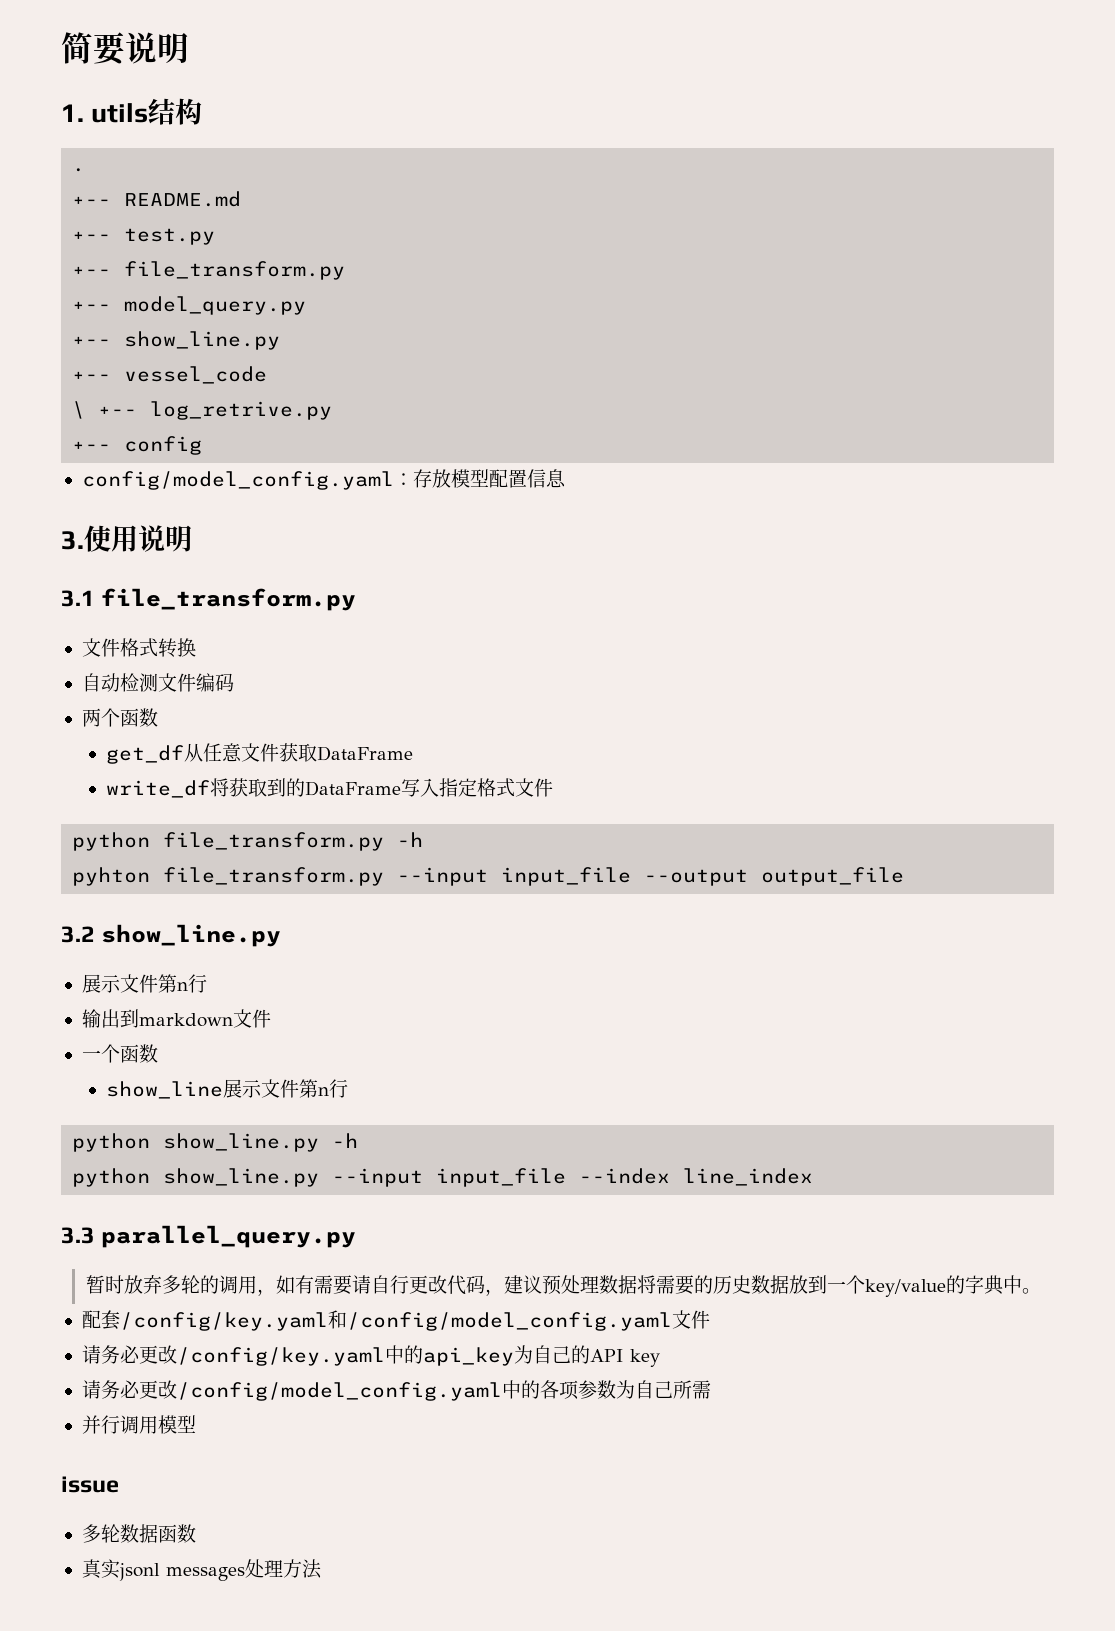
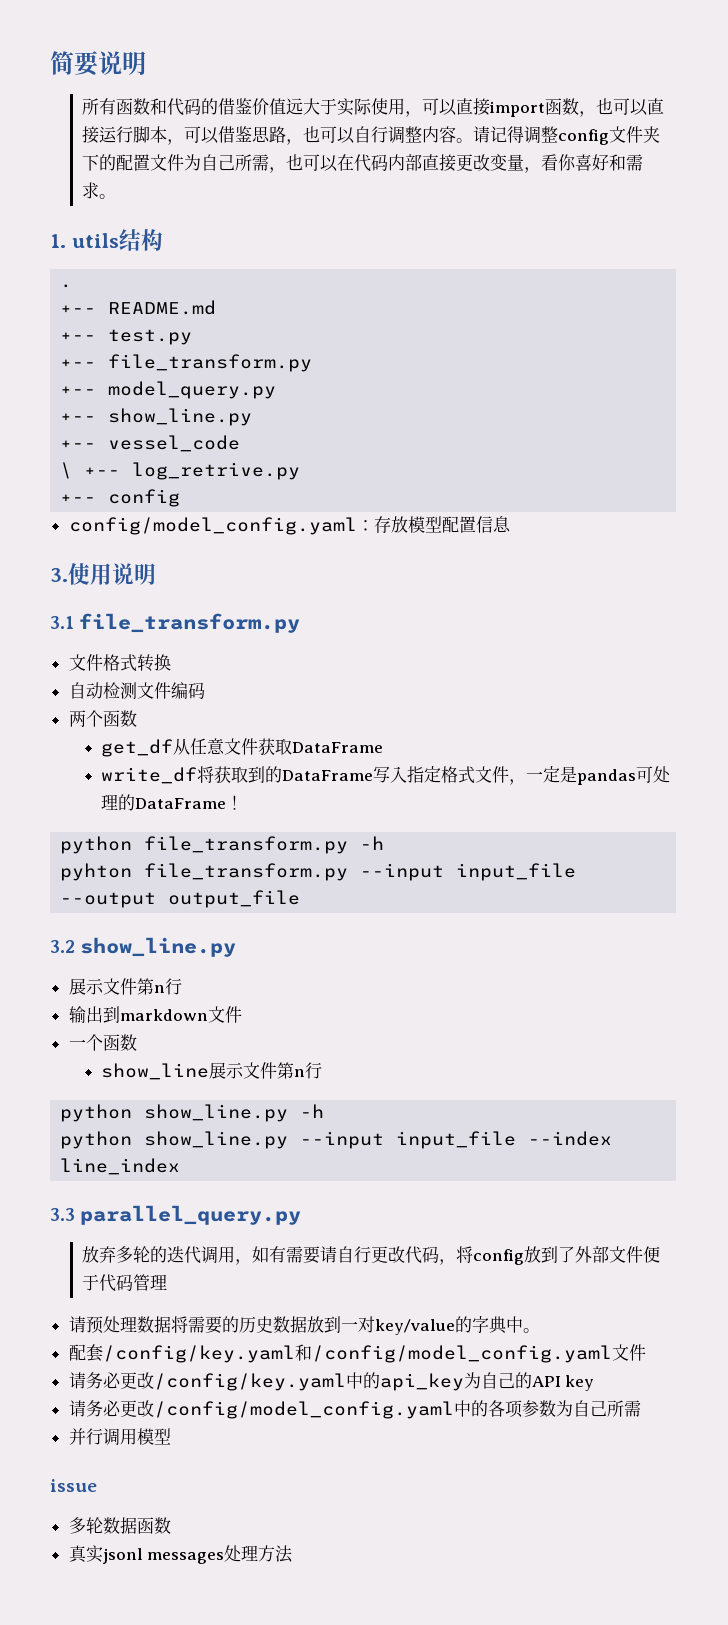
+ 所有函数和代码的借鉴价值远大于实际使用，可以直接import函数，也可以直接运行脚本，可以借鉴思路，也可以自行调整内容。请记得调整config文件夹下的配置文件为自己所需，也可以在代码内部直接更改变量，看你喜好和需求。
- write_df将获取到的DataFrame写入指定格式文件
+ write_df将获取到的DataFrame写入指定格式文件，一定是pandas可处理的DataFrame！
- 暂时放弃多轮的调用，如有需要请自行更改代码，建议预处理数据将需要的历史数据放到一个key/value的字典中。
+ 放弃多轮的迭代调用，如有需要请自行更改代码，将config放到了外部文件便于代码管理
+ 请预处理数据将需要的历史数据放到一对key/value的字典中。

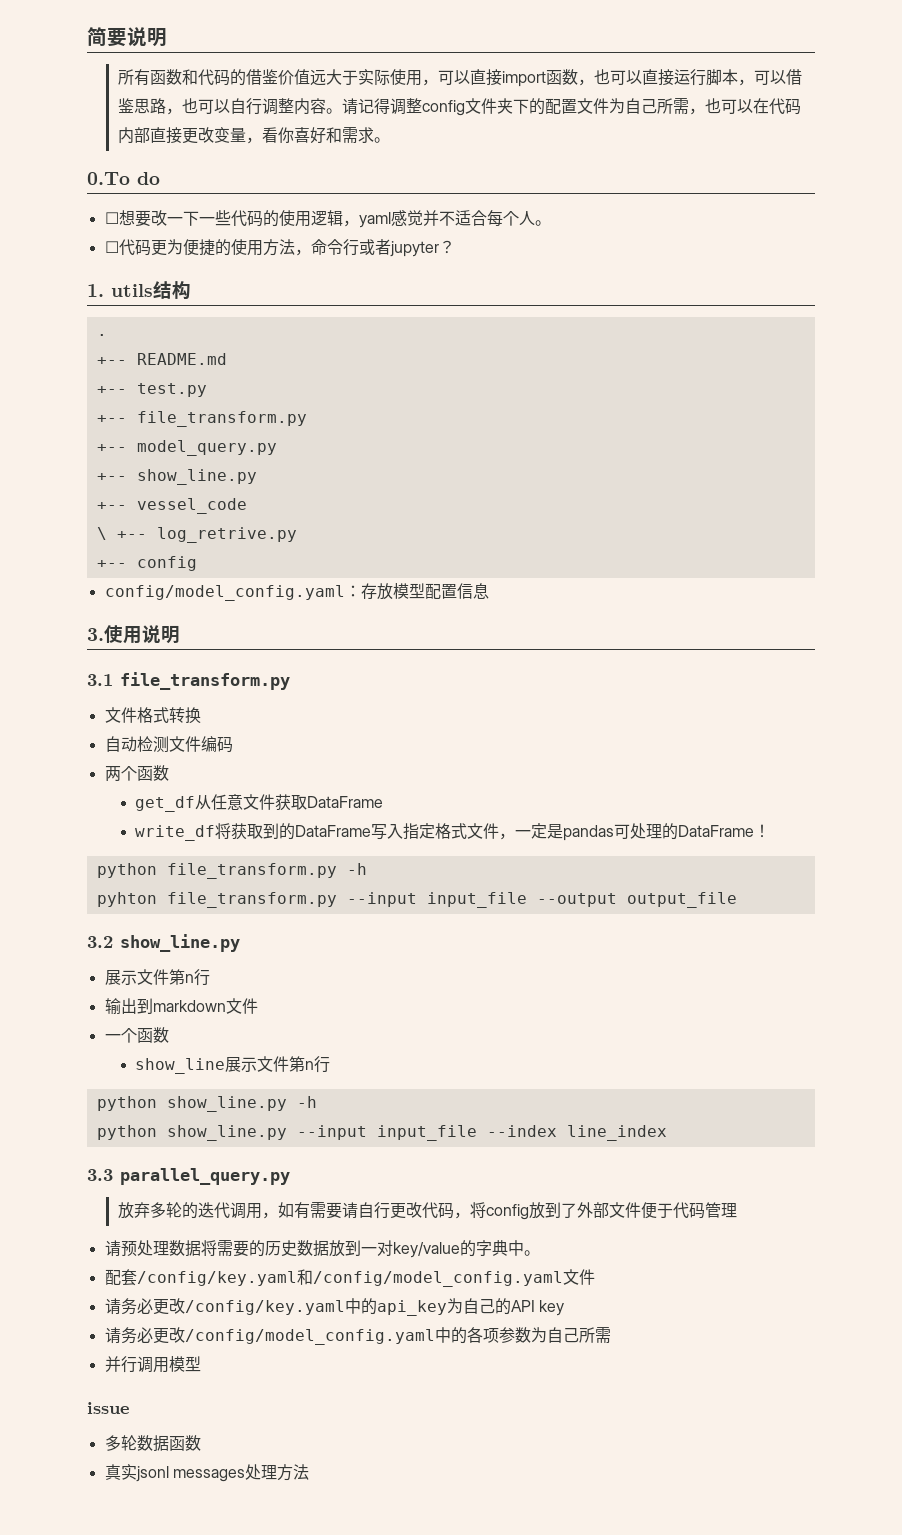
+ 0.To do
+ ☐想要改一下一些代码的使用逻辑，yaml感觉并不适合每个人。
+ ☐代码更为便捷的使用方法，命令行或者jupyter？

